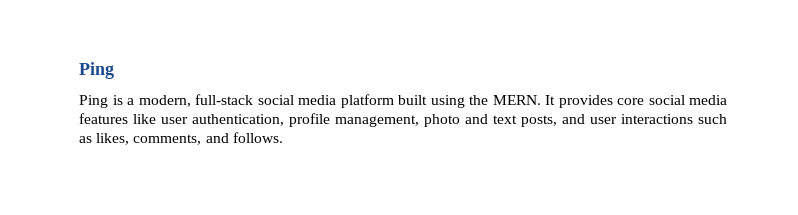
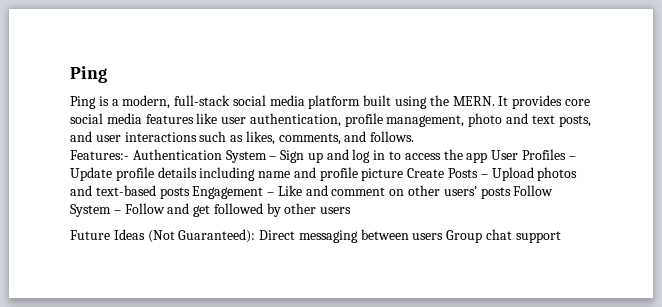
+ Features:- Authentication System – Sign up and log in to access the app User Profiles – Update profile details including name and profile picture Create Posts – Upload photos and text-based posts Engagement – Like and comment on other users’ posts Follow System – Follow and get followed by other users
+ Future Ideas (Not Guaranteed): Direct messaging between users Group chat support

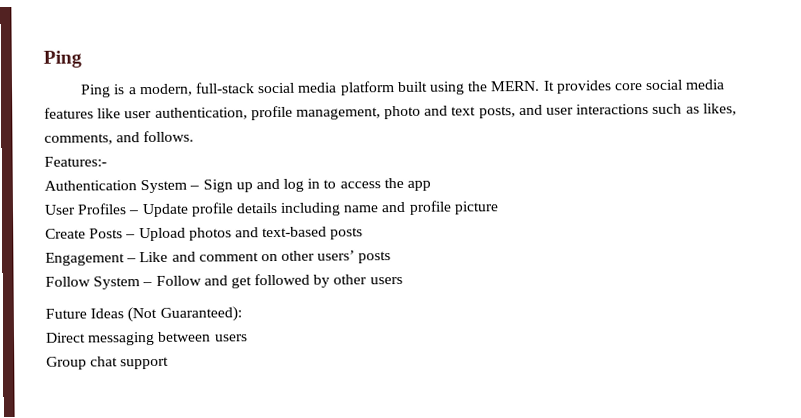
- Features:- Authentication System – Sign up and log in to access the app User Profiles – Update profile details including name and profile picture Create Posts – Upload photos and text-based posts Engagement – Like and comment on other users’ posts Follow System – Follow and get followed by other users
+ Features:-
+ Authentication System – Sign up and log in to access the app
+ User Profiles – Update profile details including name and profile picture
+ Create Posts – Upload photos and text-based posts
+ Engagement – Like and comment on other users’ posts
+ Follow System – Follow and get followed by other users
- Future Ideas (Not Guaranteed): Direct messaging between users Group chat support
+ Future Ideas (Not Guaranteed):
+ Direct messaging between users
+ Group chat support

